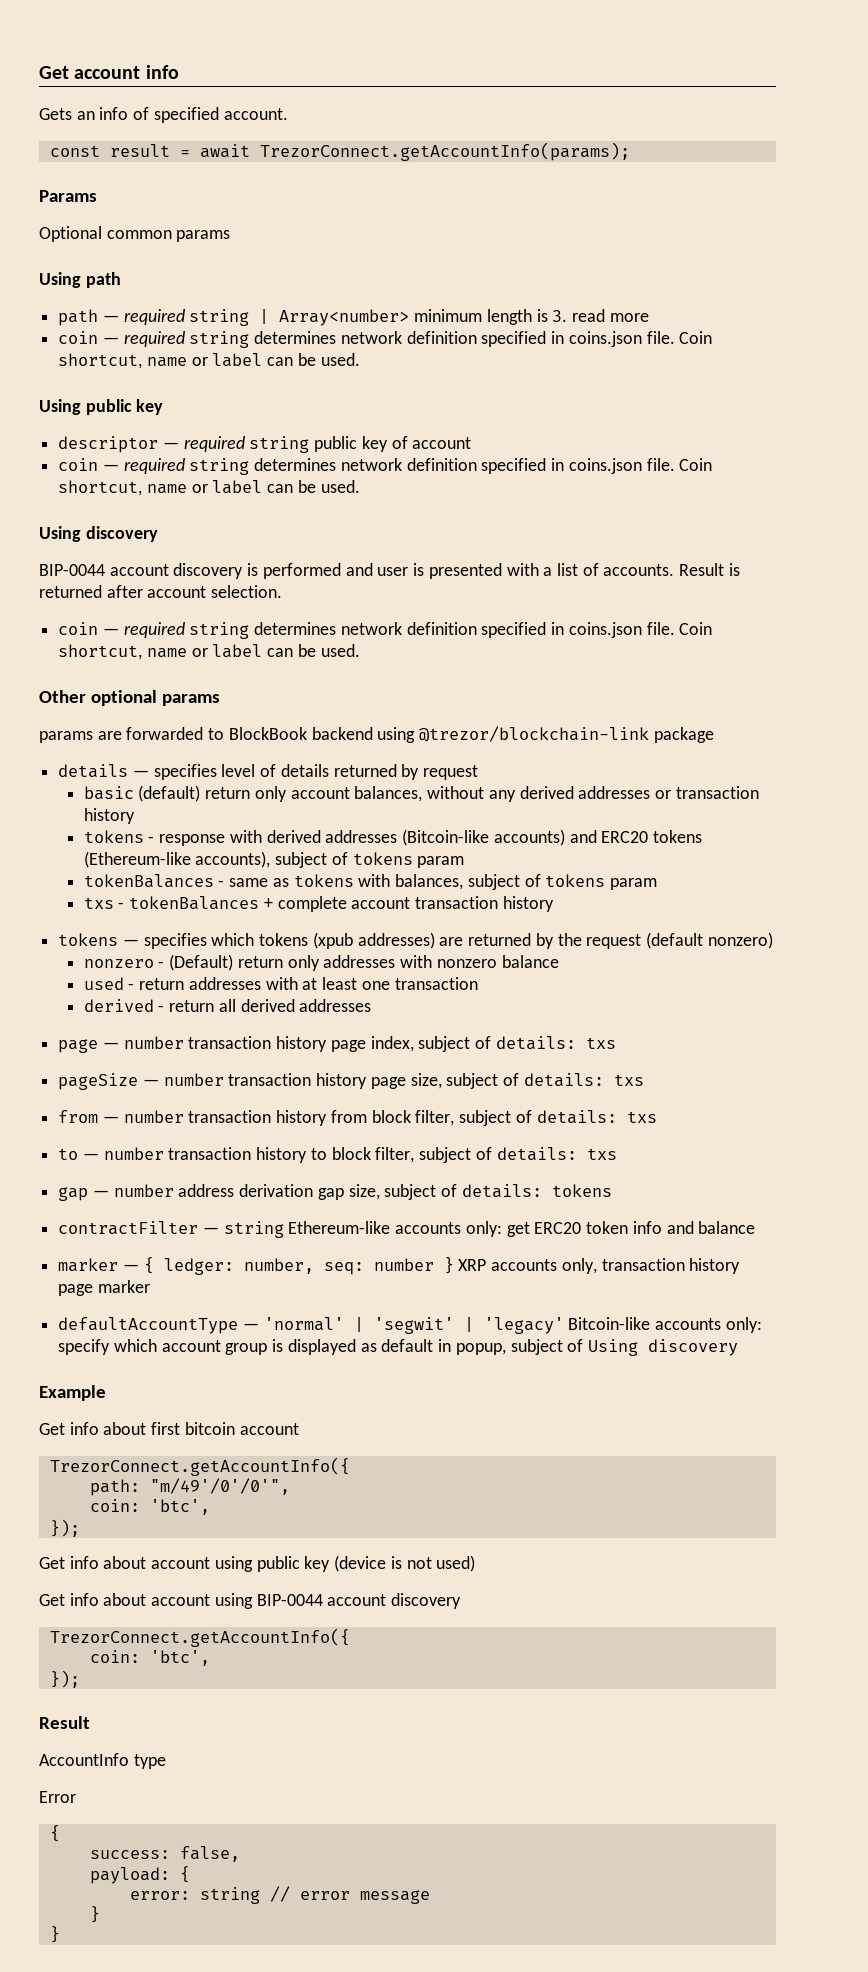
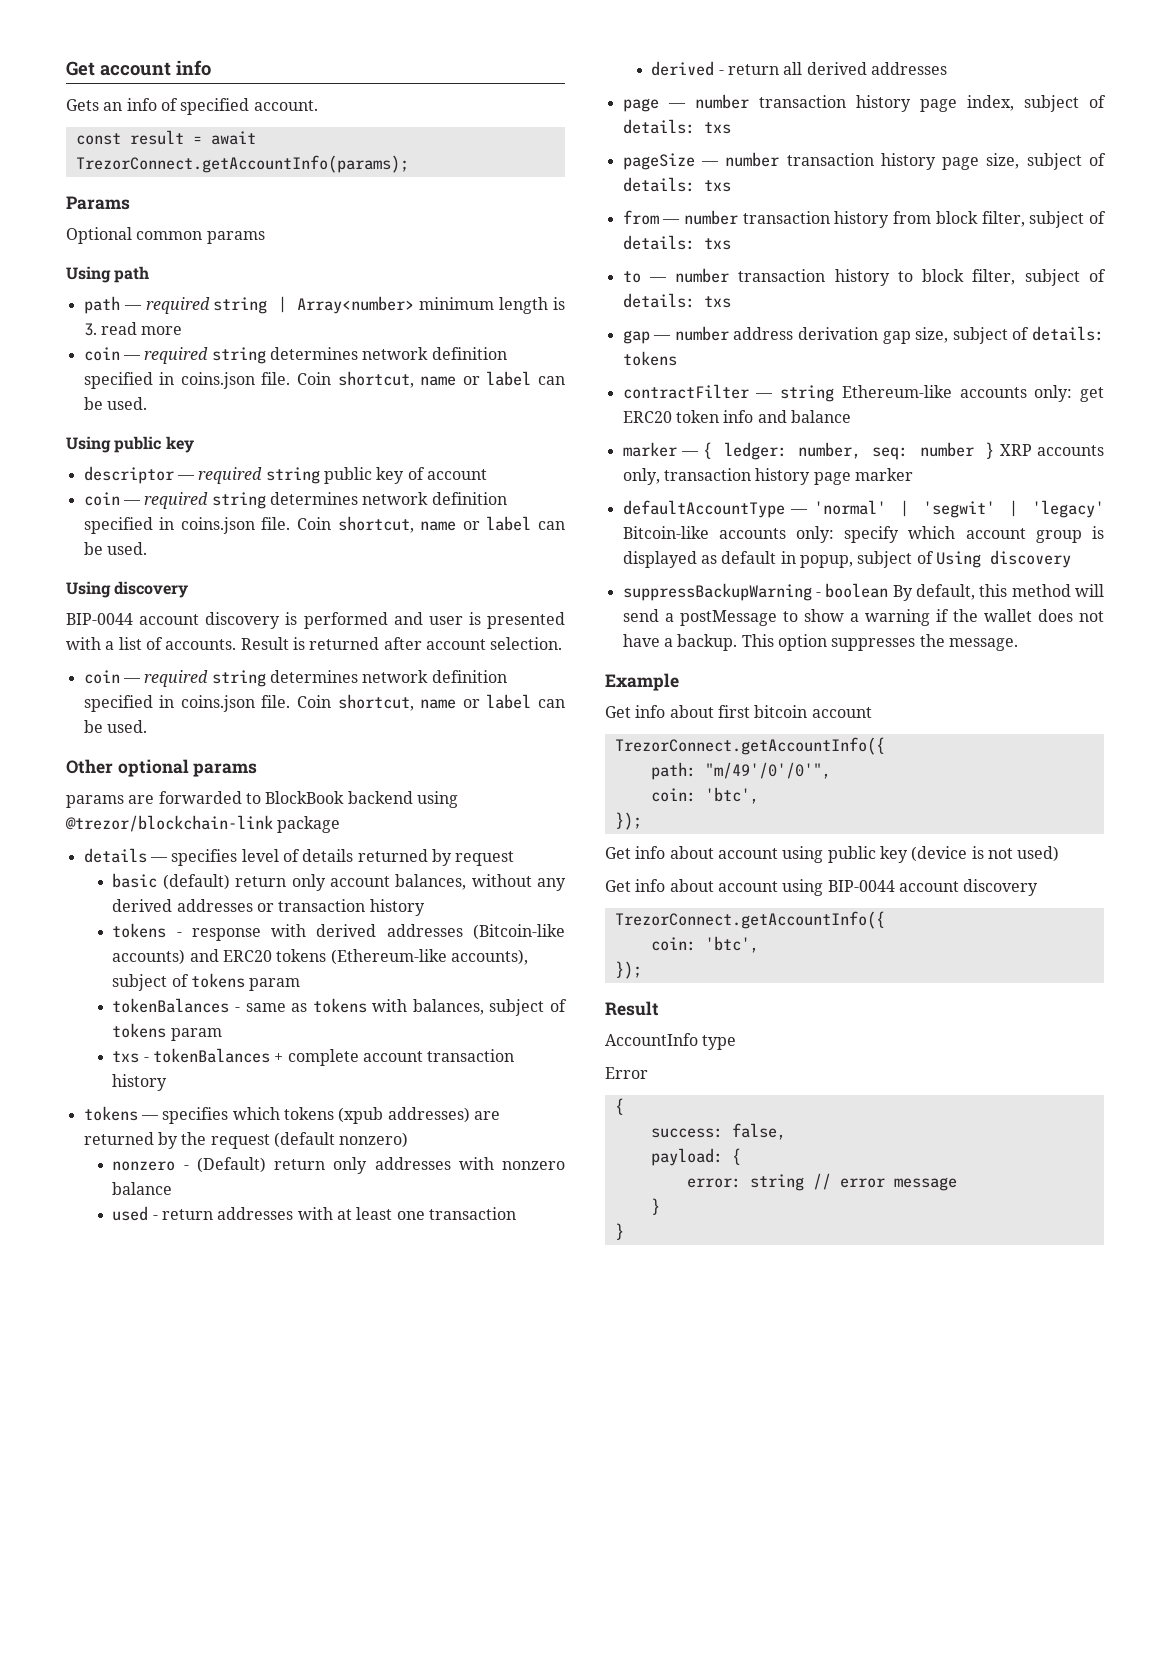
+ suppressBackupWarning - boolean By default, this method will send a postMessage to show a warning if the wallet does not have a backup. This option suppresses the message.

